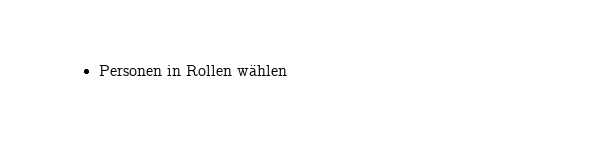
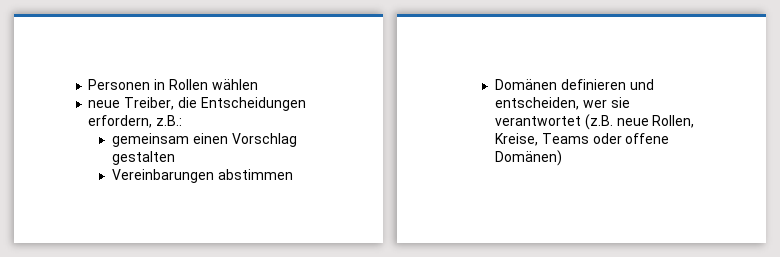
+ neue Treiber, die Entscheidungen erfordern, z.B.:
+ gemeinsam einen Vorschlag gestalten
+ Vereinbarungen abstimmen
+ Domänen definieren und entscheiden, wer sie verantwortet (z.B. neue Rollen, Kreise, Teams oder offene Domänen)

